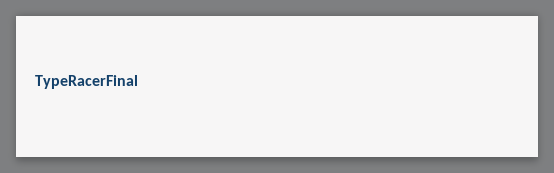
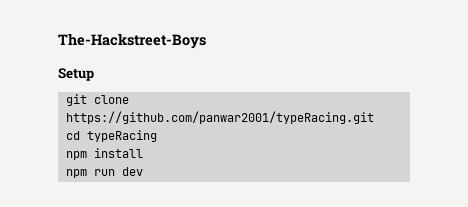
- TypeRacerFinal
+ The-Hackstreet-Boys
+ Setup
+ git clone https://github.com/panwar2001/typeRacing.git
+ cd typeRacing
+ npm install
+ npm run dev

